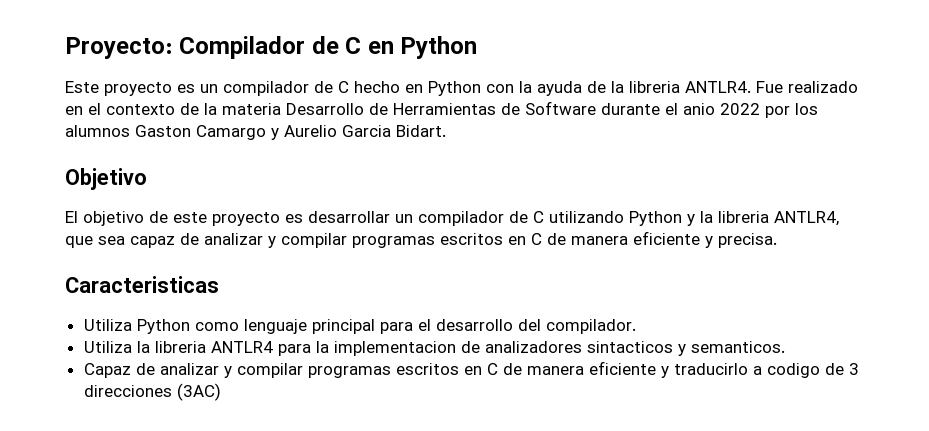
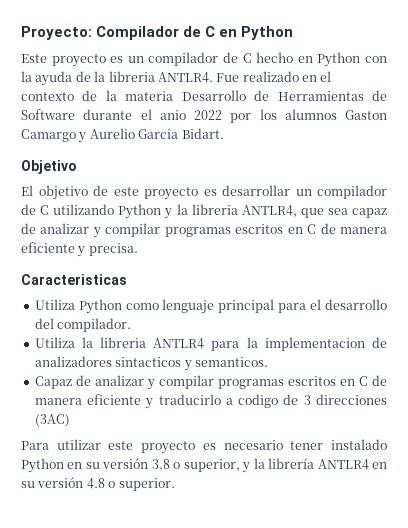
+ Para utilizar este proyecto es necesario tener instalado Python en su versión 3.8 o superior, y la librería ANTLR4 en su versión 4.8 o superior.

